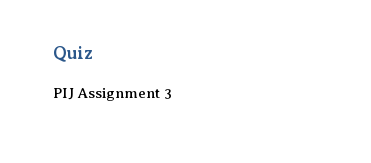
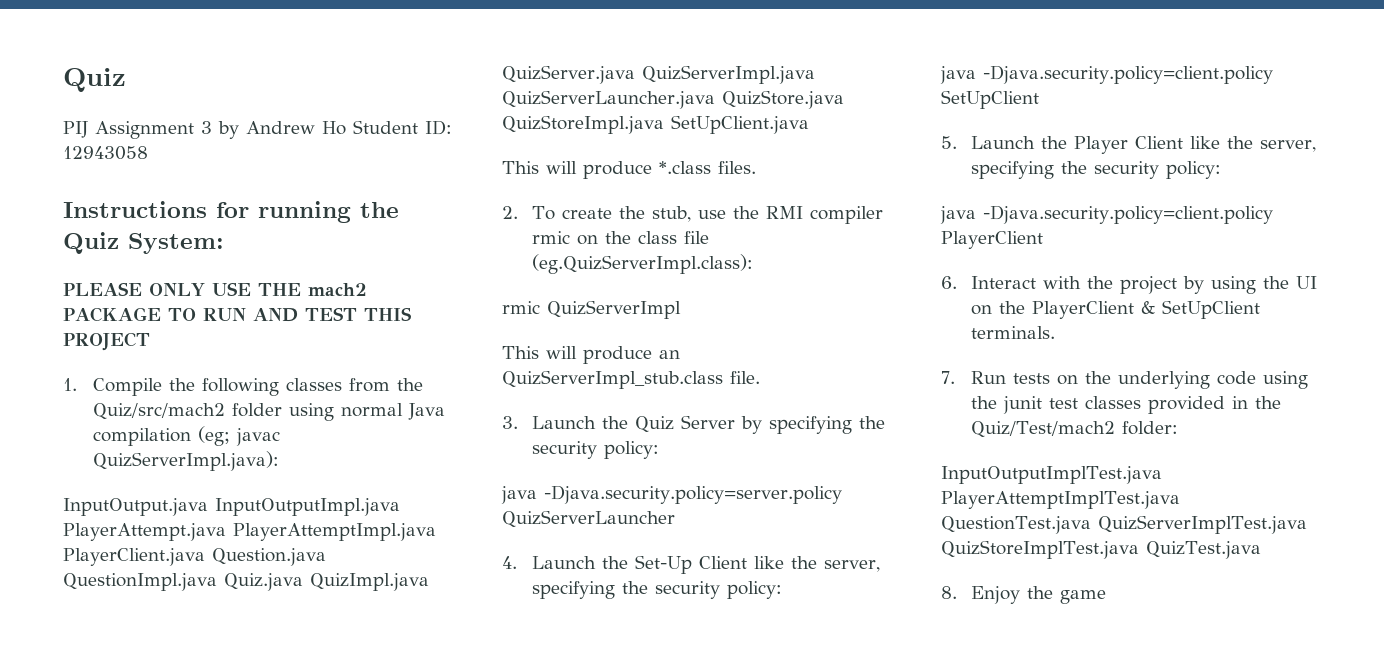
- PIJ Assignment 3
+ PIJ Assignment 3 by Andrew Ho Student ID: 12943058
+ Instructions for running the Quiz System:
+ PLEASE ONLY USE THE mach2 PACKAGE TO RUN AND TEST THIS PROJECT
+ 1. Compile the following classes from the Quiz/src/mach2 folder using normal Java compilation (eg; javac QuizServerImpl.java):
+ InputOutput.java InputOutputImpl.java PlayerAttempt.java PlayerAttemptImpl.java PlayerClient.java Question.java QuestionImpl.java Quiz.java QuizImpl.java QuizServer.java QuizServerImpl.java QuizServerLauncher.java QuizStore.java QuizStoreImpl.java SetUpClient.java
+ This will produce *.class files.
+ 2. To create the stub, use the RMI compiler rmic on the class file (eg.QuizServerImpl.class):
+ rmic QuizServerImpl
+ This will produce an QuizServerImpl_stub.class file.
+ 3. Launch the Quiz Server by specifying the security policy:
+ java -Djava.security.policy=server.policy QuizServerLauncher
+ 4. Launch the Set-Up Client like the server, specifying the security policy:
+ java -Djava.security.policy=client.policy SetUpClient
+ 5. Launch the Player Client like the server, specifying the security policy:
+ java -Djava.security.policy=client.policy PlayerClient
+ 6. Interact with the project by using the UI on the PlayerClient & SetUpClient terminals.
+ 7. Run tests on the underlying code using the junit test classes provided in the Quiz/Test/mach2 folder:
+ InputOutputImplTest.java PlayerAttemptImplTest.java QuestionTest.java QuizServerImplTest.java QuizStoreImplTest.java QuizTest.java
+ 8. Enjoy the game

